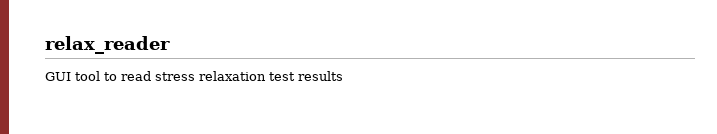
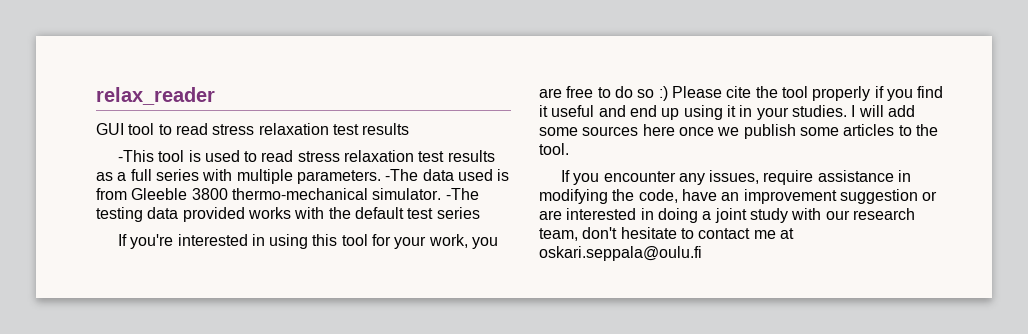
+ -This tool is used to read stress relaxation test results as a full series with multiple parameters. -The data used is from Gleeble 3800 thermo-mechanical simulator. -The testing data provided works with the default test series
+ If you're interested in using this tool for your work, you are free to do so :) Please cite the tool properly if you find it useful and end up using it in your studies. I will add some sources here once we publish some articles to the tool.
+ If you encounter any issues, require assistance in modifying the code, have an improvement suggestion or are interested in doing a joint study with our research team, don't hesitate to contact me at oskari.seppala@oulu.fi

